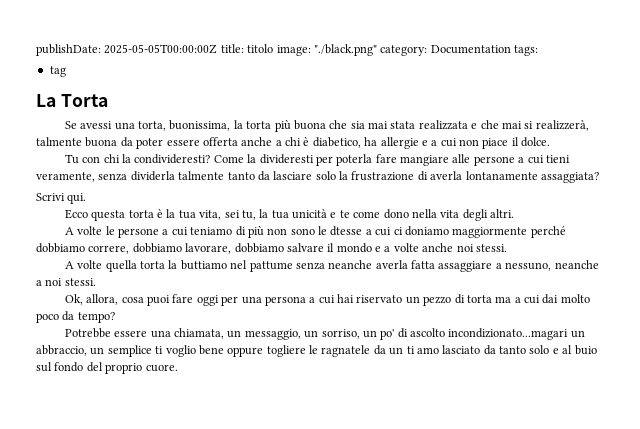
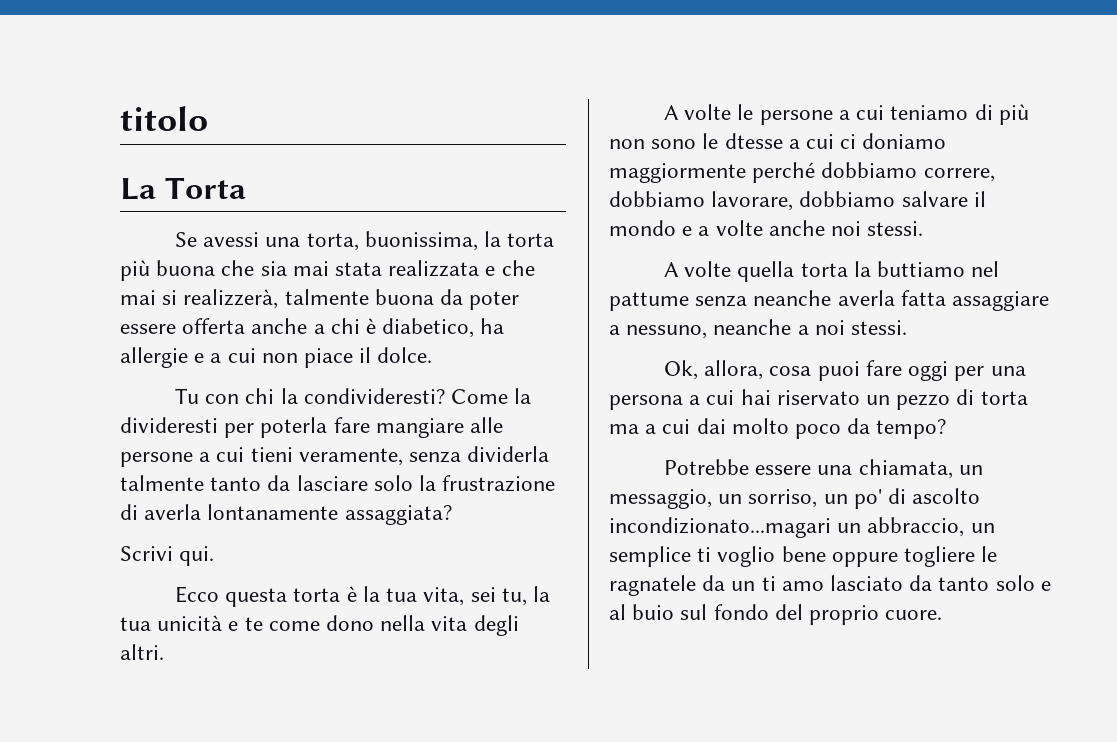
- publishDate: 2025-05-05T00:00:00Z title: titolo image: "./black.png" category: Documentation tags:
- tag
+ titolo

